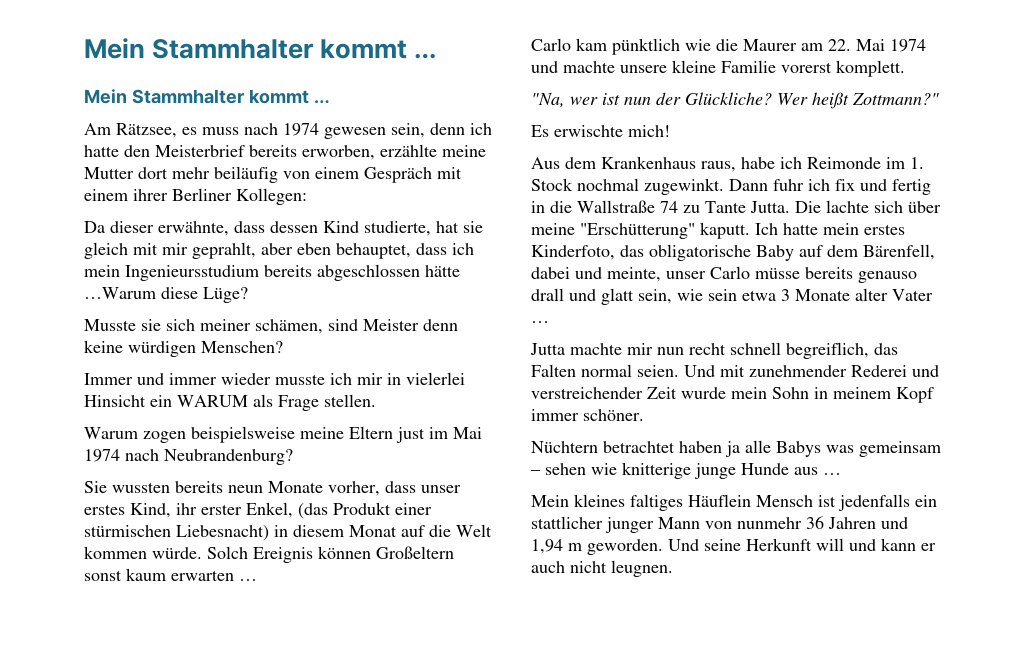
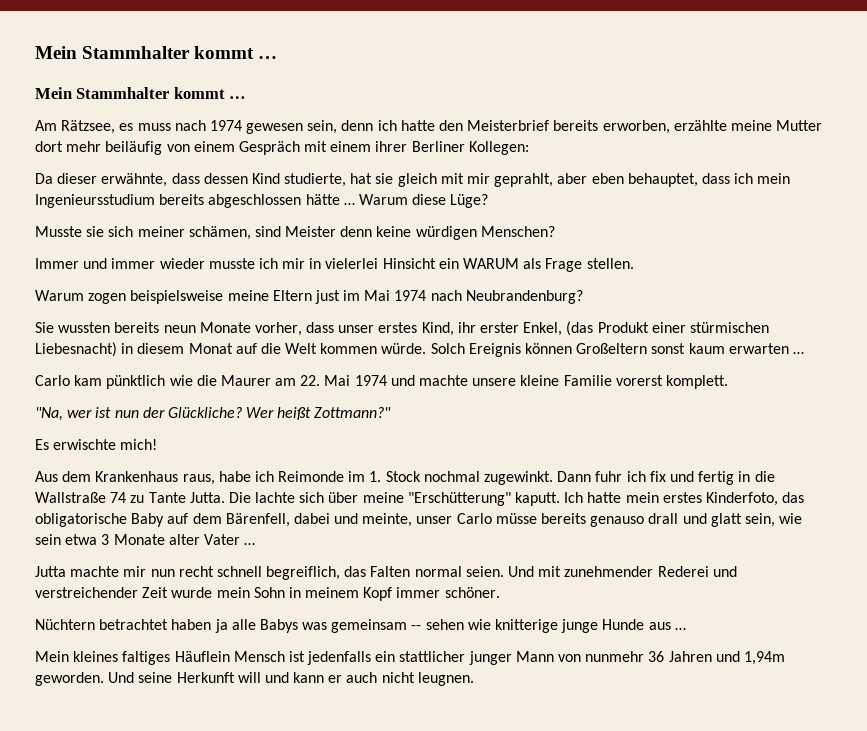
- Da dieser erwähnte, dass dessen Kind studierte, hat sie gleich mit mir geprahlt, aber eben behauptet, dass ich mein Ingenieursstudium bereits abgeschlossen hätte …Warum diese Lüge?
+ Da dieser erwähnte, dass dessen Kind studierte, hat sie gleich mit mir geprahlt, aber eben behauptet, dass ich mein Ingenieursstudium bereits abgeschlossen hätte … Warum diese Lüge?
- Nüchtern betrachtet haben ja alle Babys was gemeinsam – sehen wie knitterige junge Hunde aus …
+ Nüchtern betrachtet haben ja alle Babys was gemeinsam -- sehen wie knitterige junge Hunde aus …
- Mein kleines faltiges Häuflein Mensch ist jedenfalls ein stattlicher junger Mann von nunmehr 36 Jahren und 1,94 m geworden.
+ Mein kleines faltiges Häuflein Mensch ist jedenfalls ein stattlicher junger Mann von nunmehr 36 Jahren und 1,94m geworden.

